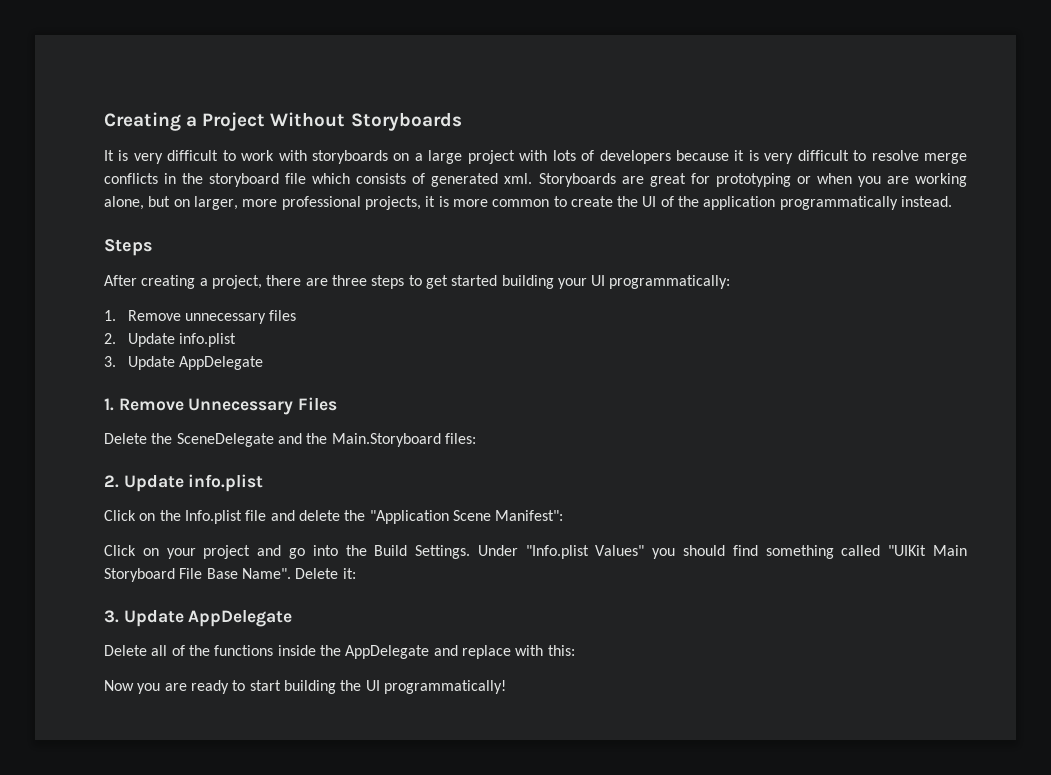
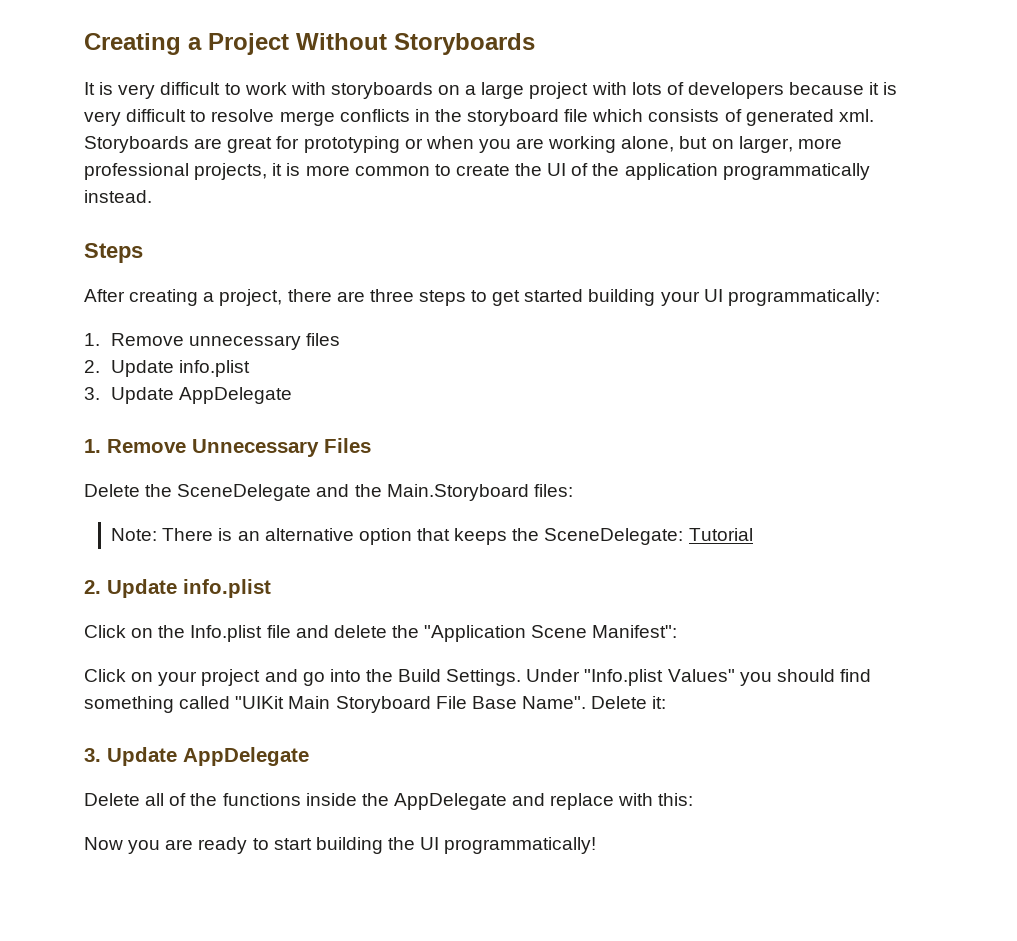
+ Note: There is an alternative option that keeps the SceneDelegate: Tutorial

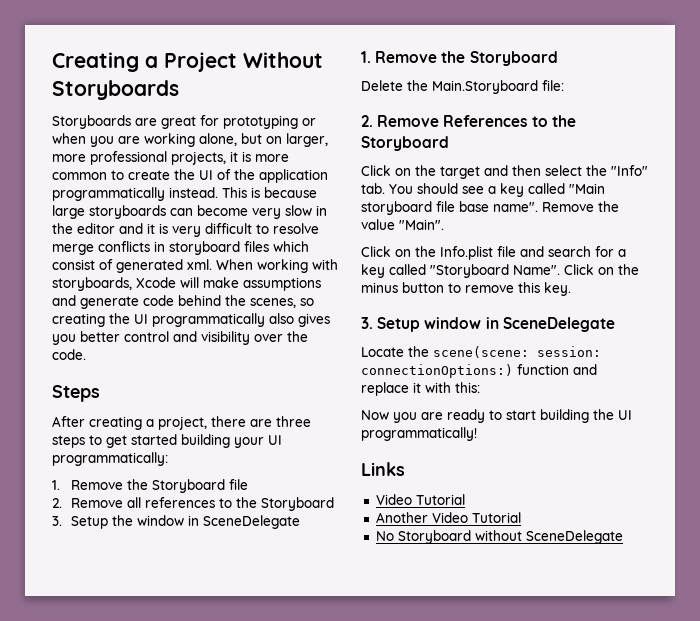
- It is very difficult to work with storyboards on a large project with lots of developers because it is very difficult to resolve merge conflicts in the storyboard file which consists of generated xml.
+ This is because large storyboards can become very slow in the editor and it is very difficult to resolve merge conflicts in storyboard files which consist of generated xml. When working with storyboards, Xcode will make assumptions and generate code behind the scenes, so creating the UI programmatically also gives you better control and visibility over the code.
- 1. Remove unnecessary files
- 2. Update info.plist
- 3. Update AppDelegate
- 1. Remove Unnecessary Files
+ 1. Remove the Storyboard file
+ 2. Remove all references to the Storyboard
+ 3. Setup the window in SceneDelegate
+ 1. Remove the Storyboard
- Delete the SceneDelegate and the Main.Storyboard files:
- Note: There is an alternative option that keeps the SceneDelegate: Tutorial
- 2. Update info.plist
+ Delete the Main.Storyboard file:
+ 2. Remove References to the Storyboard
+ Click on the target and then select the "Info" tab. You should see a key called "Main storyboard file base name". Remove the value "Main".
- Click on the Info.plist file and delete the "Application Scene Manifest":
- Click on your project and go into the Build Settings. Under "Info.plist Values" you should find something called "UIKit Main Storyboard File Base Name". Delete it:
- 3. Update AppDelegate
- Delete all of the functions inside the AppDelegate and replace with this:
+ Click on the Info.plist file and search for a key called "Storyboard Name". Click on the minus button to remove this key.
+ 3. Setup window in SceneDelegate
+ Locate the scene(scene: session: connectionOptions:) function and replace it with this:
+ Links
+ Video Tutorial
+ Another Video Tutorial
+ No Storyboard without SceneDelegate

